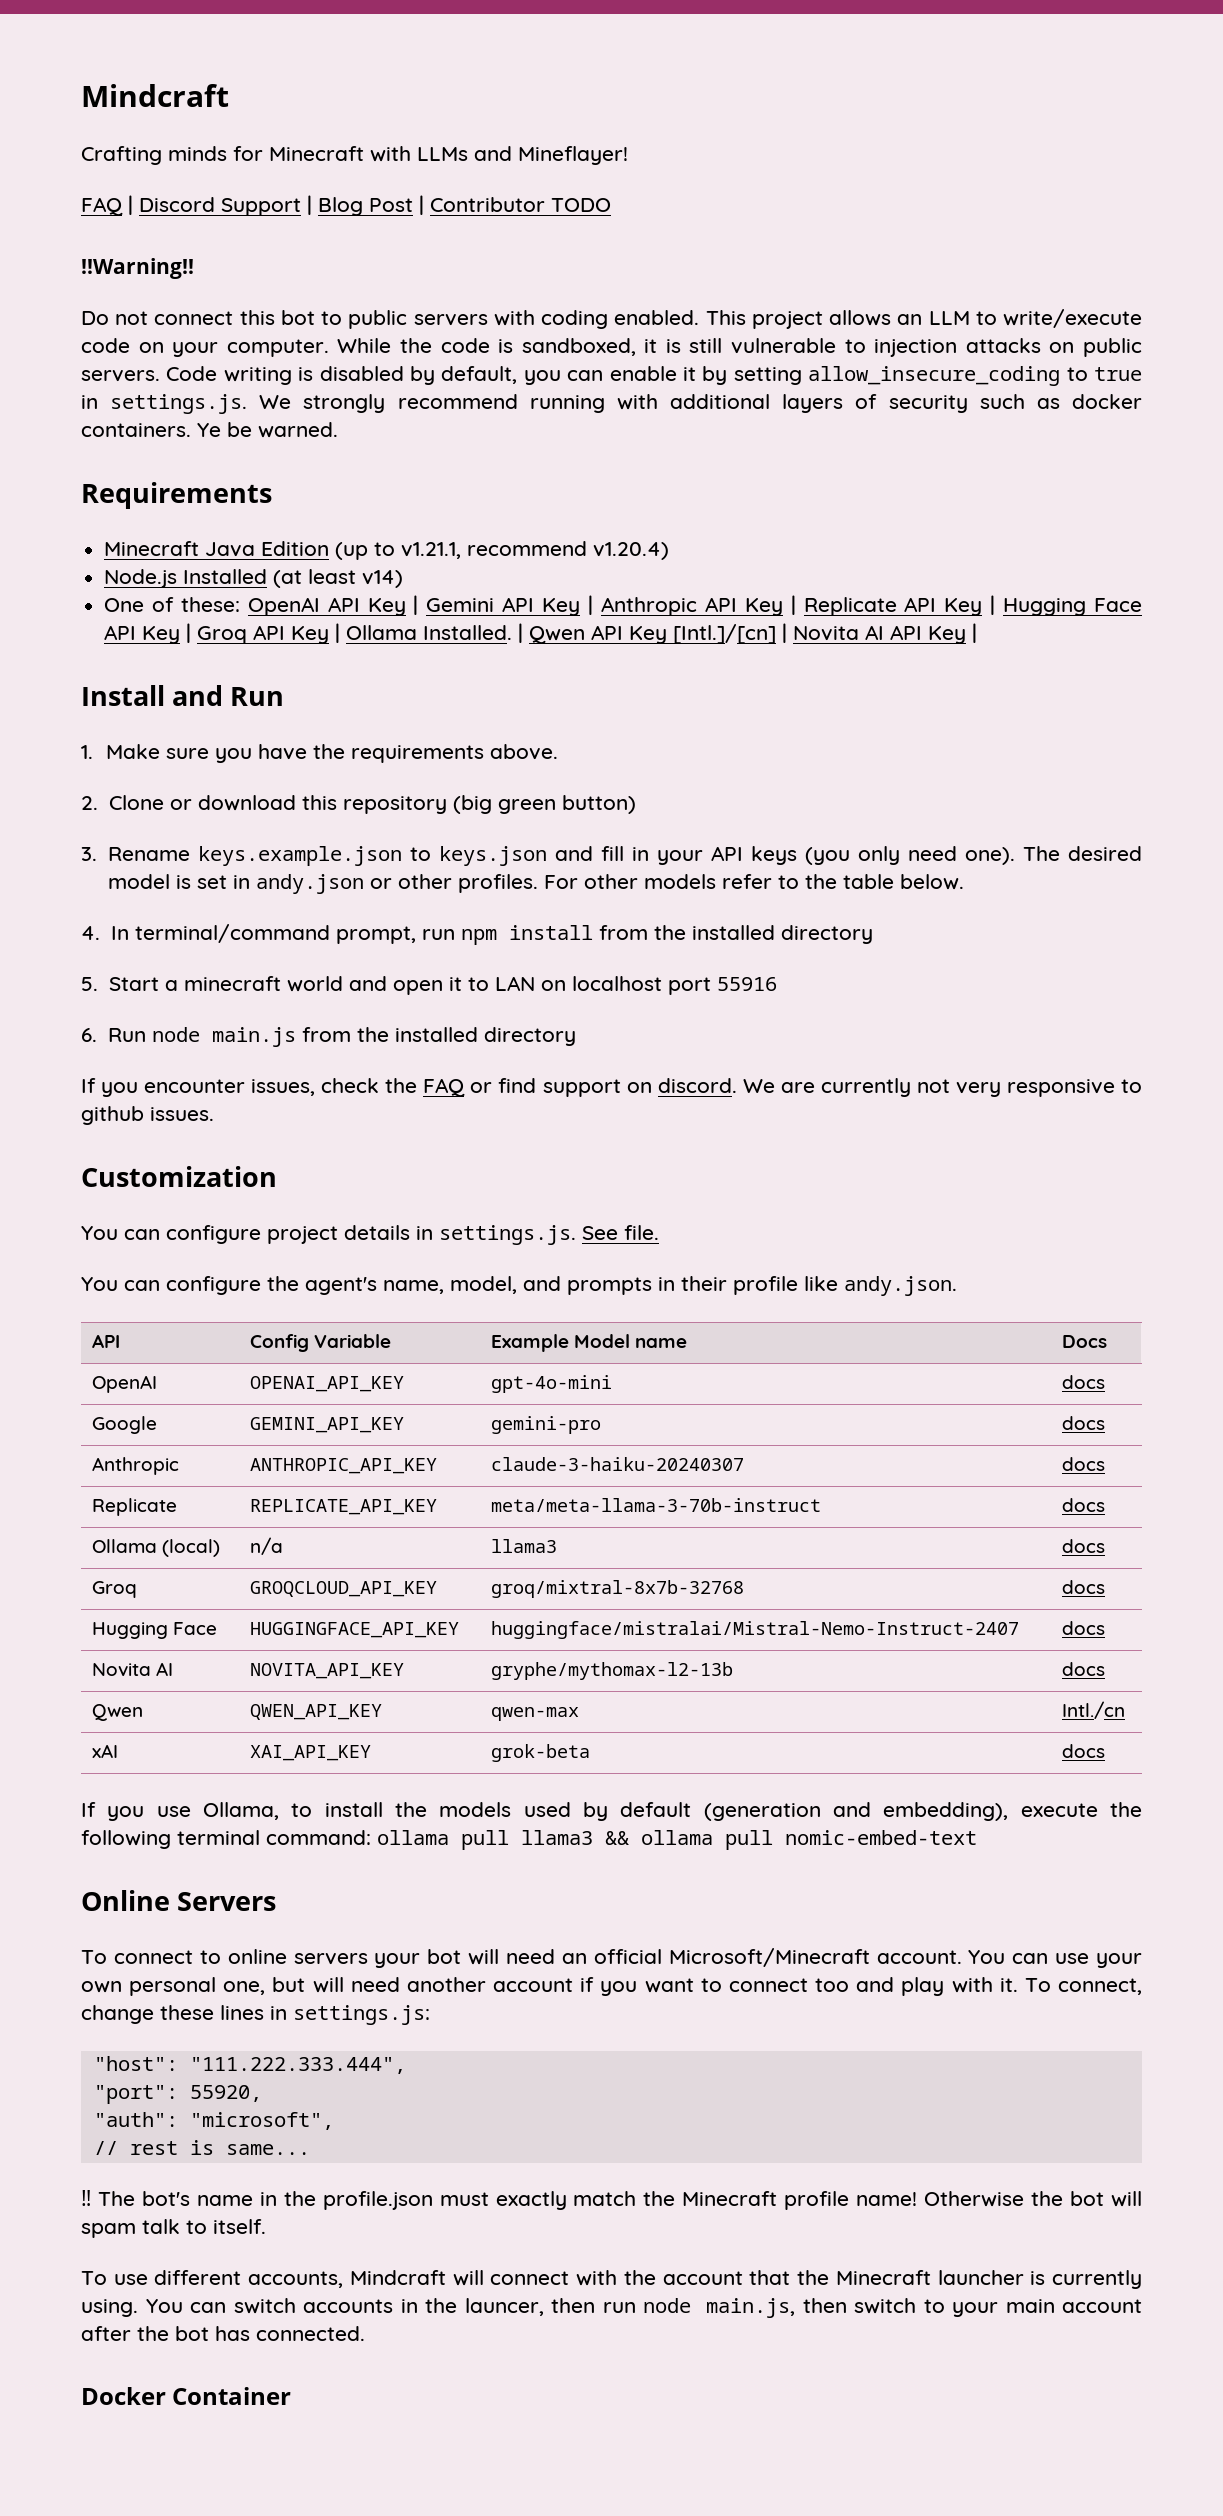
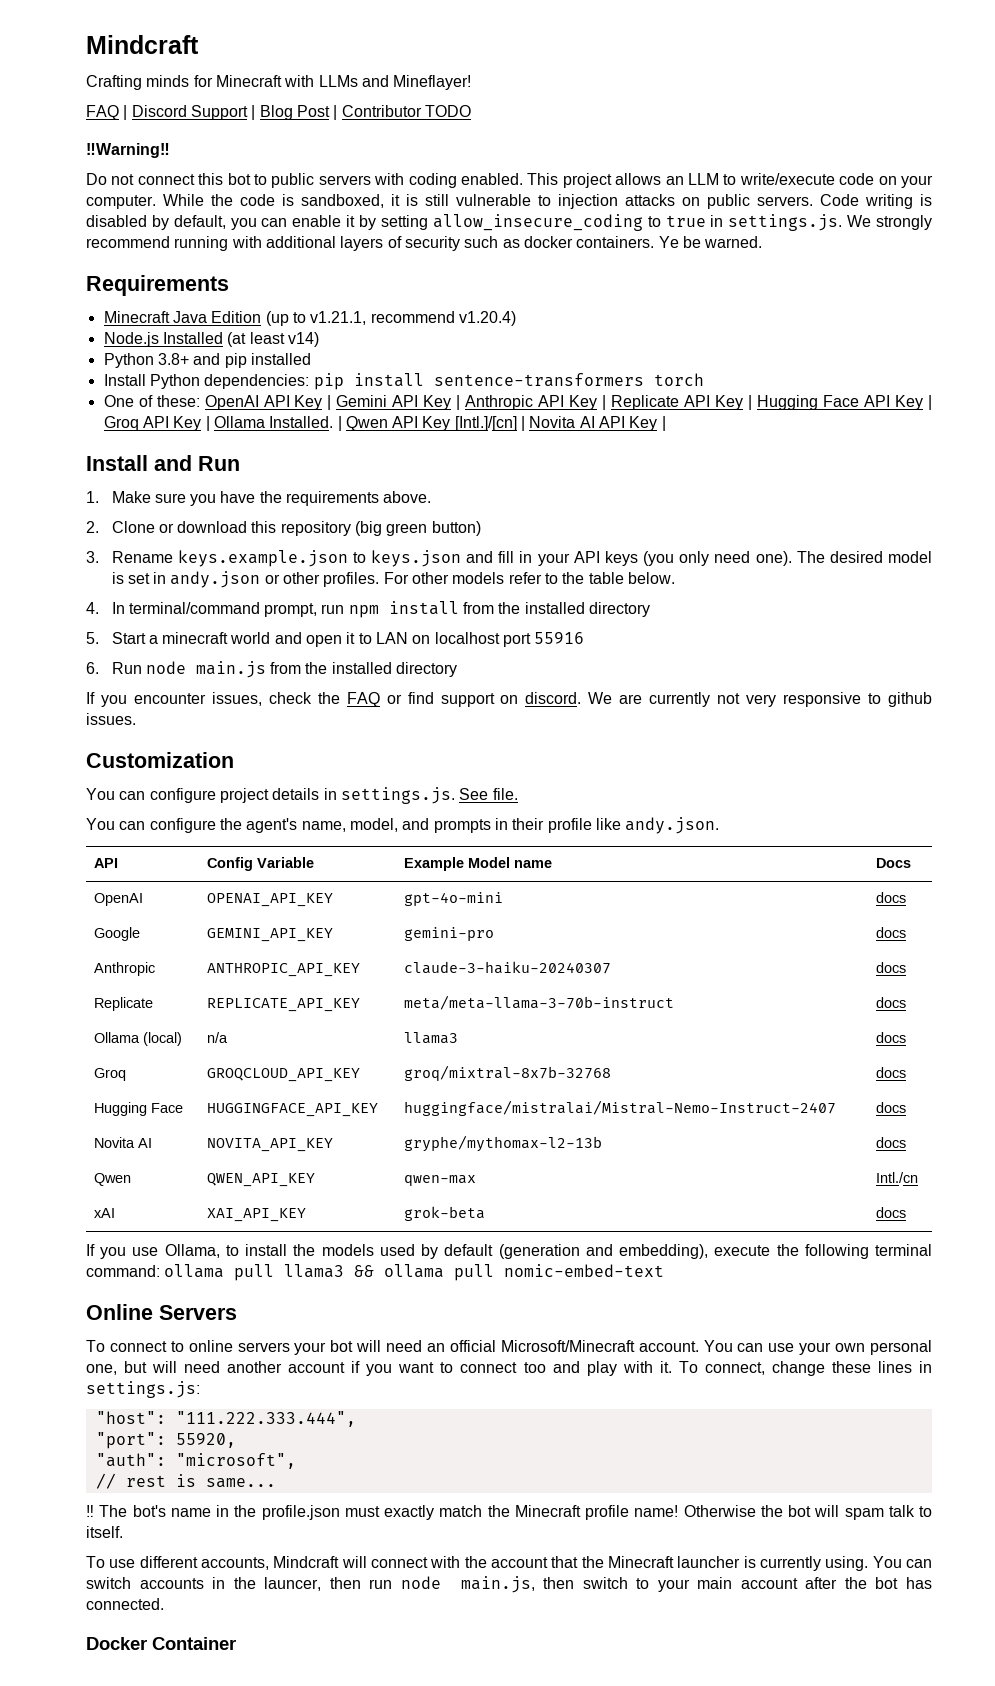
+ Python 3.8+ and pip installed
+ Install Python dependencies: pip install sentence-transformers torch

